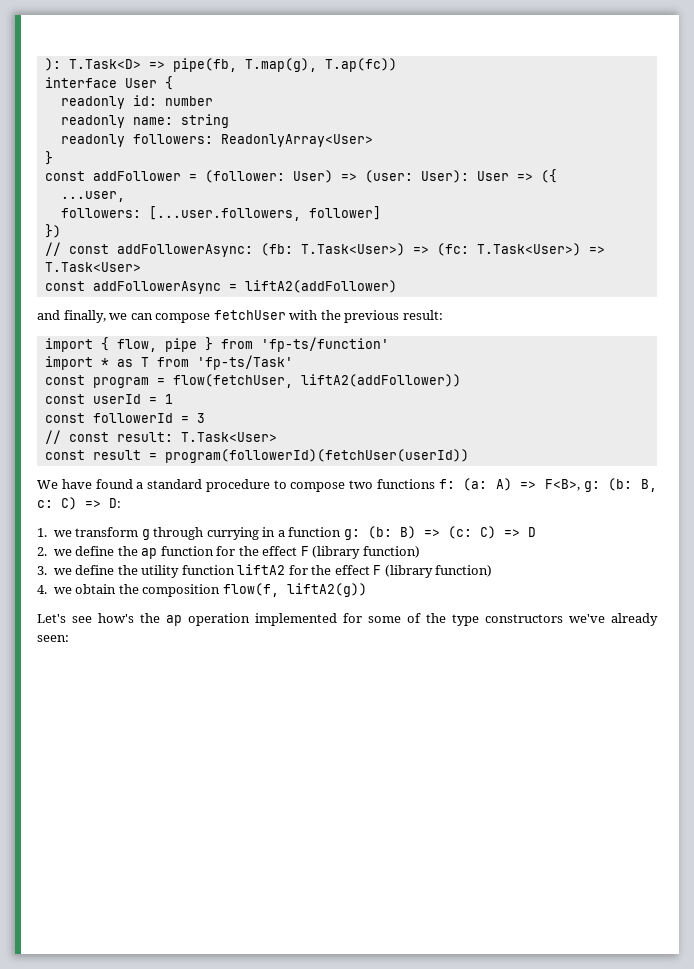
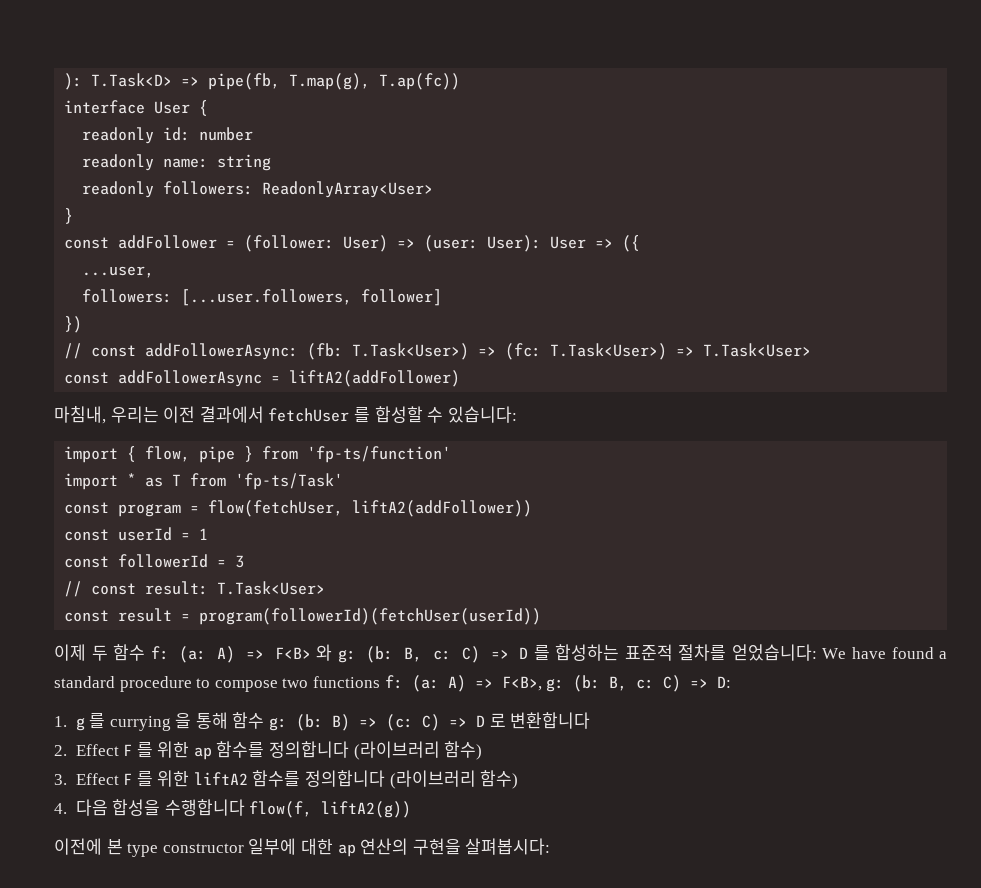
- and finally, we can compose fetchUser with the previous result:
+ 마침내, 우리는 이전 결과에서 fetchUser 를 합성할 수 있습니다:
- We have found a standard procedure to compose two functions f: (a: A) => F<B>, g: (b: B, c: C) => D:
+ 이제 두 함수 f: (a: A) => F<B> 와 g: (b: B, c: C) => D 를 합성하는 표준적 절차를 얻었습니다: We have found a standard procedure to compose two functions f: (a: A) => F<B>, g: (b: B, c: C) => D:
- 1. we transform g through currying in a function g: (b: B) => (c: C) => D
+ 1. g 를 currying 을 통해 함수 g: (b: B) => (c: C) => D 로 변환합니다
- 2. we define the ap function for the effect F (library function)
- 3. we define the utility function liftA2 for the effect F (library function)
- 4. we obtain the composition flow(f, liftA2(g))
- Let's see how's the ap operation implemented for some of the type constructors we've already seen:
+ 2. Effect F 를 위한 ap 함수를 정의합니다 (라이브러리 함수)
+ 3. Effect F 를 위한 liftA2 함수를 정의합니다 (라이브러리 함수)
+ 4. 다음 합성을 수행합니다 flow(f, liftA2(g))
+ 이전에 본 type constructor 일부에 대한 ap 연산의 구현을 살펴봅시다:

